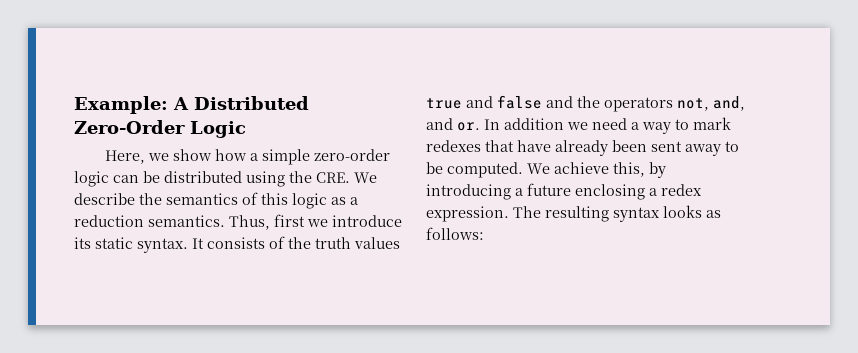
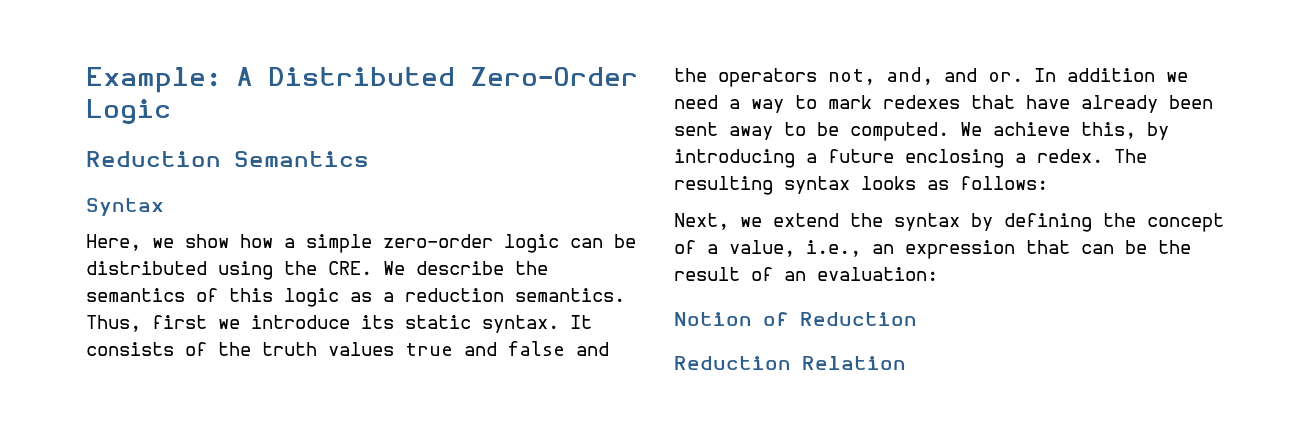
+ Reduction Semantics
+ Syntax
- We achieve this, by introducing a future enclosing a redex expression.
+ We achieve this, by introducing a future enclosing a redex.
+ Next, we extend the syntax by defining the concept of a value, i.e., an expression that can be the result of an evaluation:
+ Notion of Reduction
+ Reduction Relation

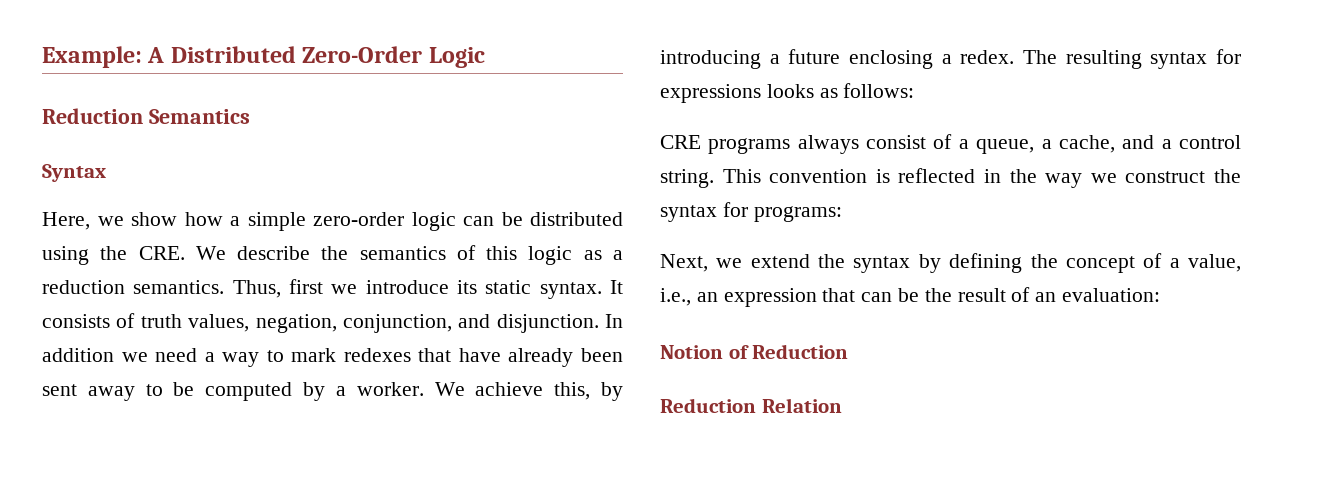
- It consists of the truth values true and false and the operators not, and, and or.
+ It consists of truth values, negation, conjunction, and disjunction.
- In addition we need a way to mark redexes that have already been sent away to be computed.
+ In addition we need a way to mark redexes that have already been sent away to be computed by a worker.
- The resulting syntax looks as follows:
+ The resulting syntax for expressions looks as follows:
+ CRE programs always consist of a queue, a cache, and a control string. This convention is reflected in the way we construct the syntax for programs:

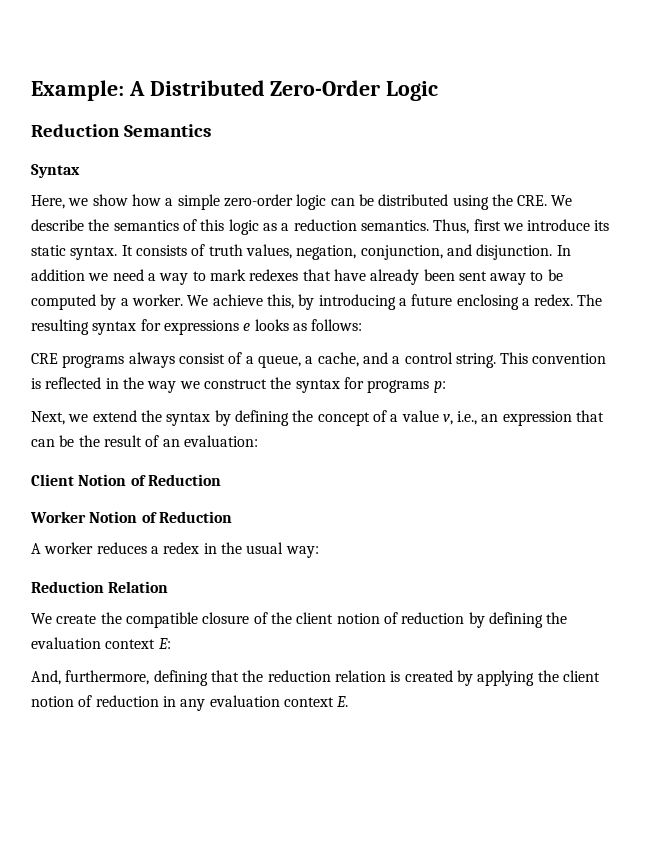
- The resulting syntax for expressions looks as follows:
+ The resulting syntax for expressions e looks as follows:
- This convention is reflected in the way we construct the syntax for programs:
+ This convention is reflected in the way we construct the syntax for programs p:
- Next, we extend the syntax by defining the concept of a value, i.e., an expression that can be the result of an evaluation:
+ Next, we extend the syntax by defining the concept of a value v, i.e., an expression that can be the result of an evaluation:
- Notion of Reduction
+ Client Notion of Reduction
+ Worker Notion of Reduction
+ A worker reduces a redex in the usual way:
  Reduction Relation
+ We create the compatible closure of the client notion of reduction by defining the evaluation context E:
+ And, furthermore, defining that the reduction relation is created by applying the client notion of reduction in any evaluation context E.

